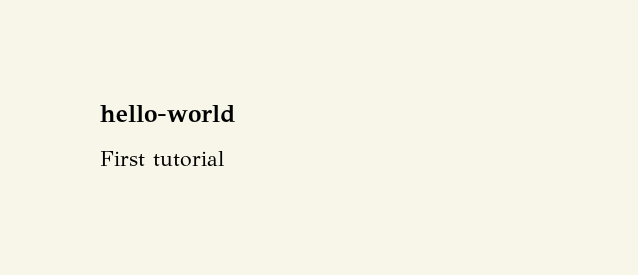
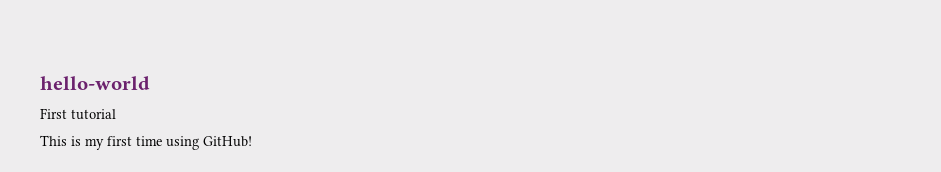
+ This is my first time using GitHub!

